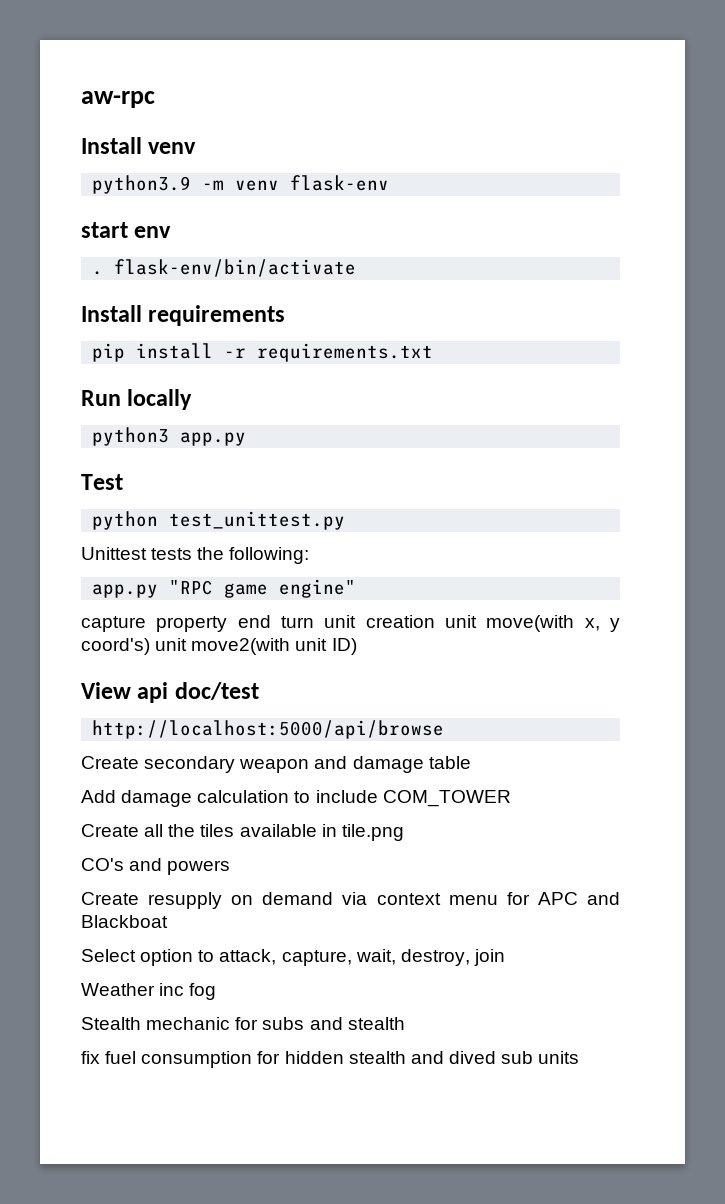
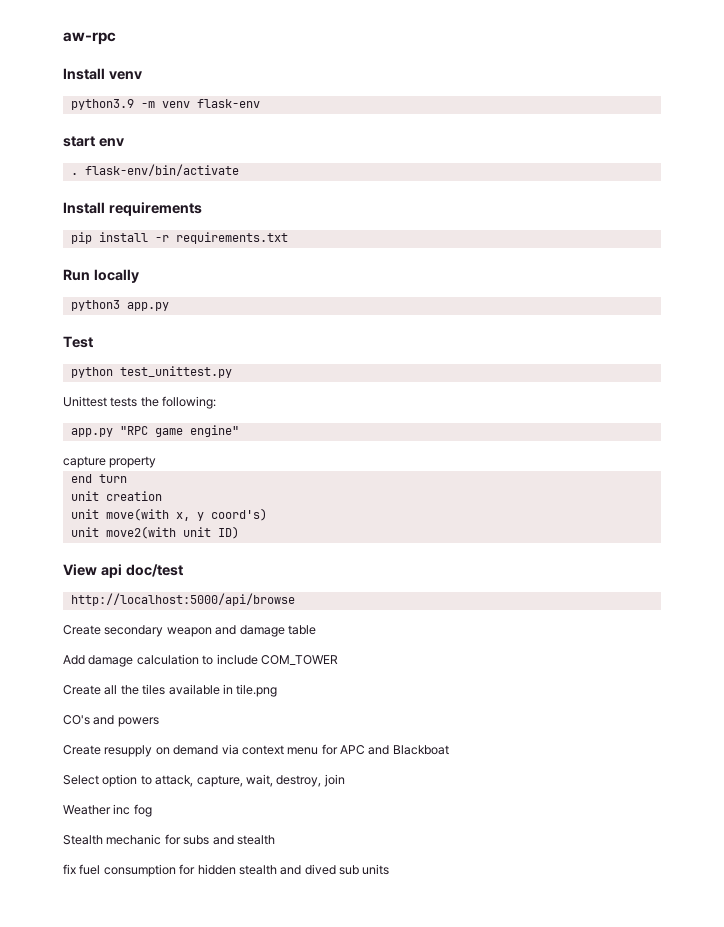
- capture property end turn unit creation unit move(with x, y coord's) unit move2(with unit ID)
+ capture property
+ end turn
+ unit creation
+ unit move(with x, y coord's)
+ unit move2(with unit ID)

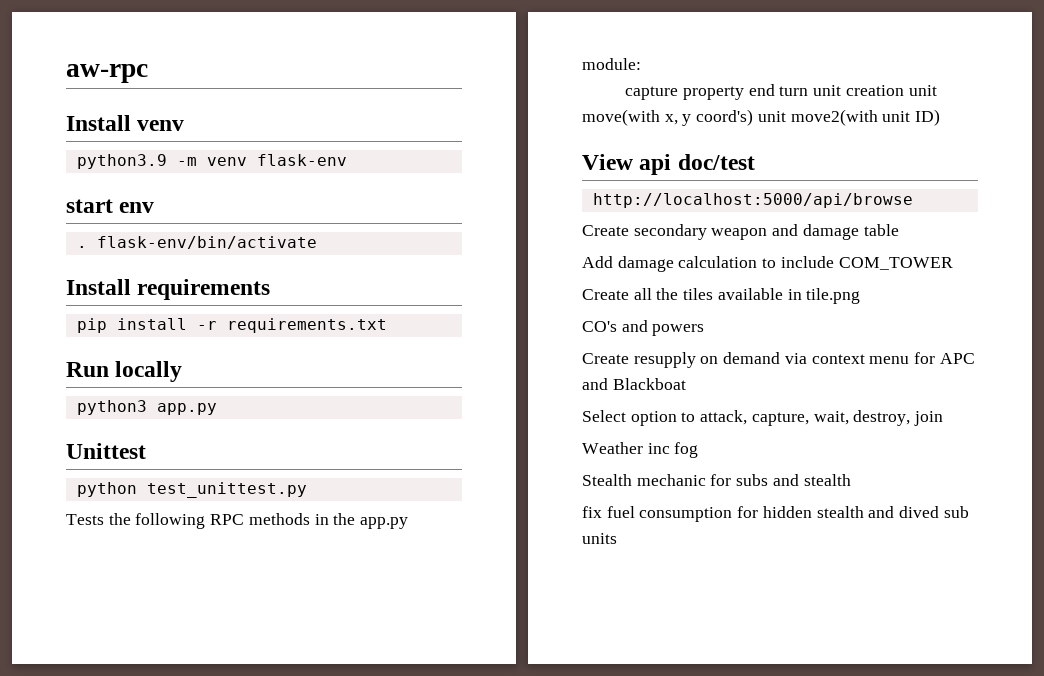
- Test
+ Unittest
- Unittest tests the following:
- app.py "RPC game engine"
+ Tests the following RPC methods in the app.py module:
- capture property
- end turn
- unit creation
- unit move(with x, y coord's)
- unit move2(with unit ID)
+ capture property end turn unit creation unit move(with x, y coord's) unit move2(with unit ID)

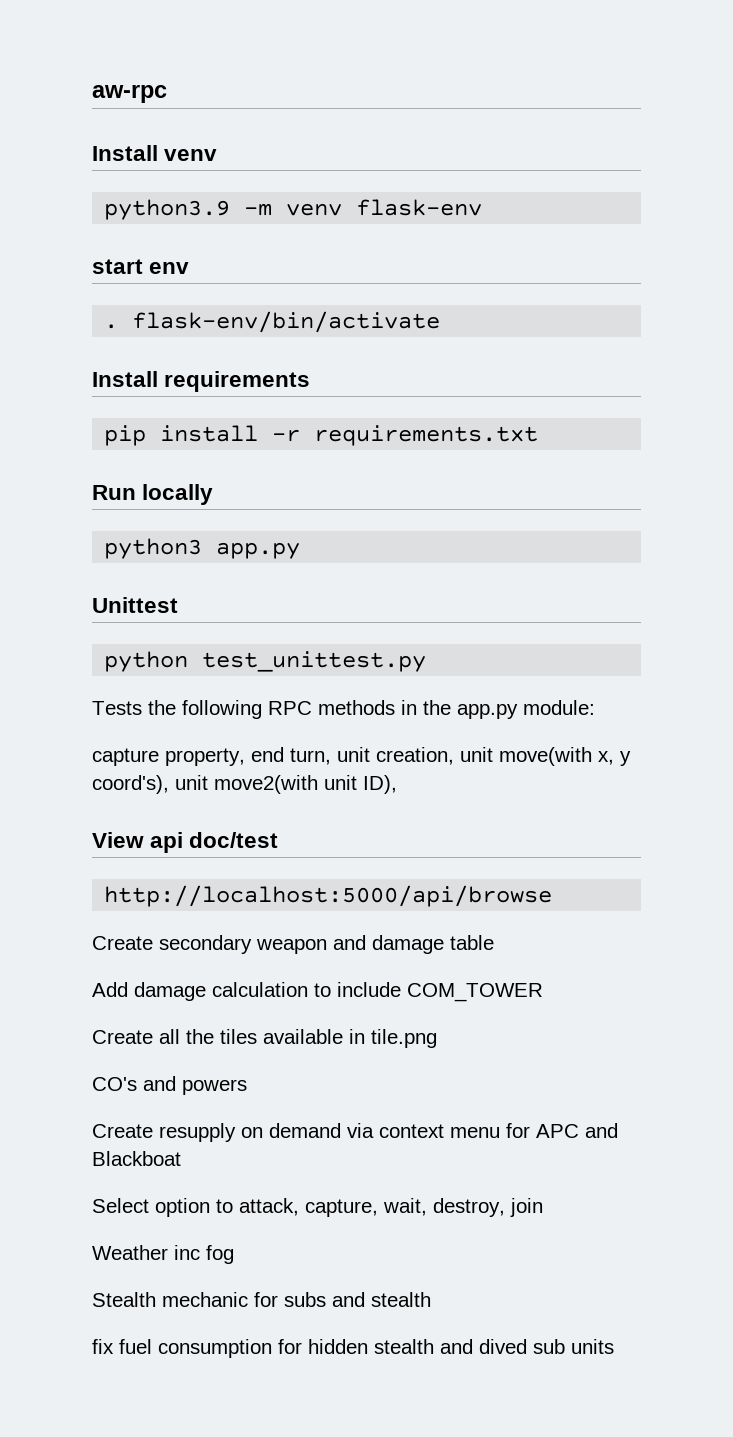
- capture property end turn unit creation unit move(with x, y coord's) unit move2(with unit ID)
+ capture property, end turn, unit creation, unit move(with x, y coord's), unit move2(with unit ID),

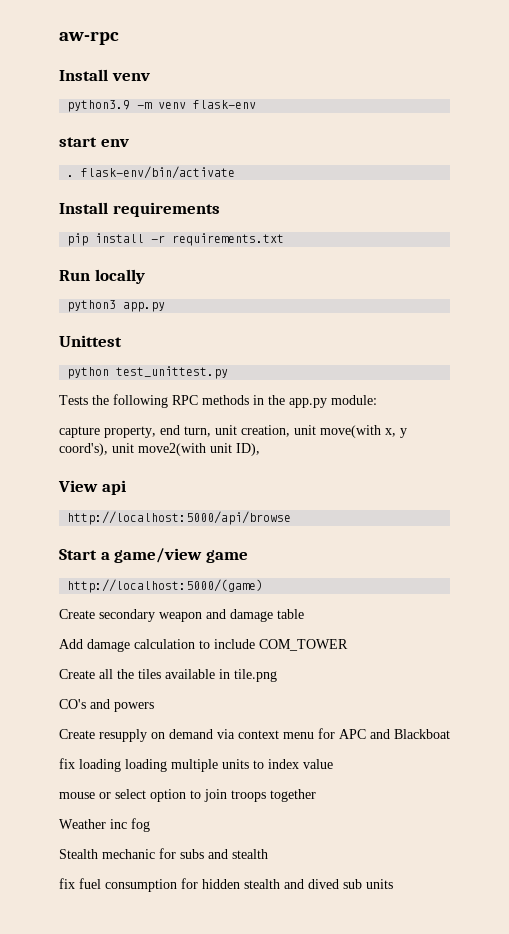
- View api doc/test
+ View api
+ Start a game/view game
+ http://localhost:5000/(game)
- Select option to attack, capture, wait, destroy, join
+ fix loading loading multiple units to index value
+ mouse or select option to join troops together

